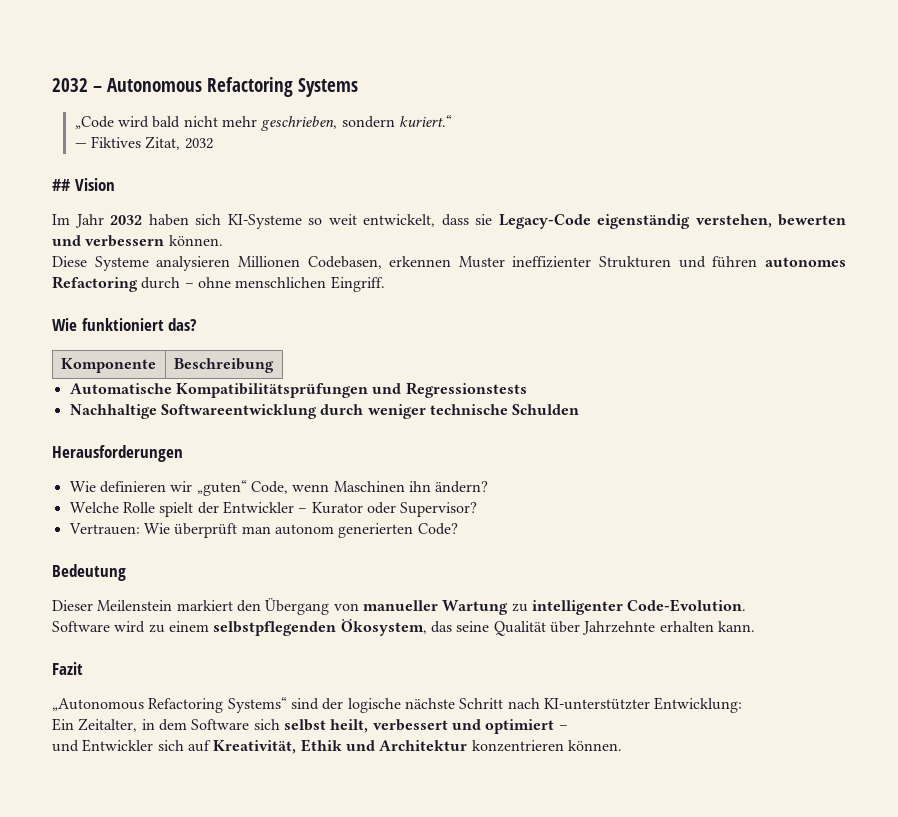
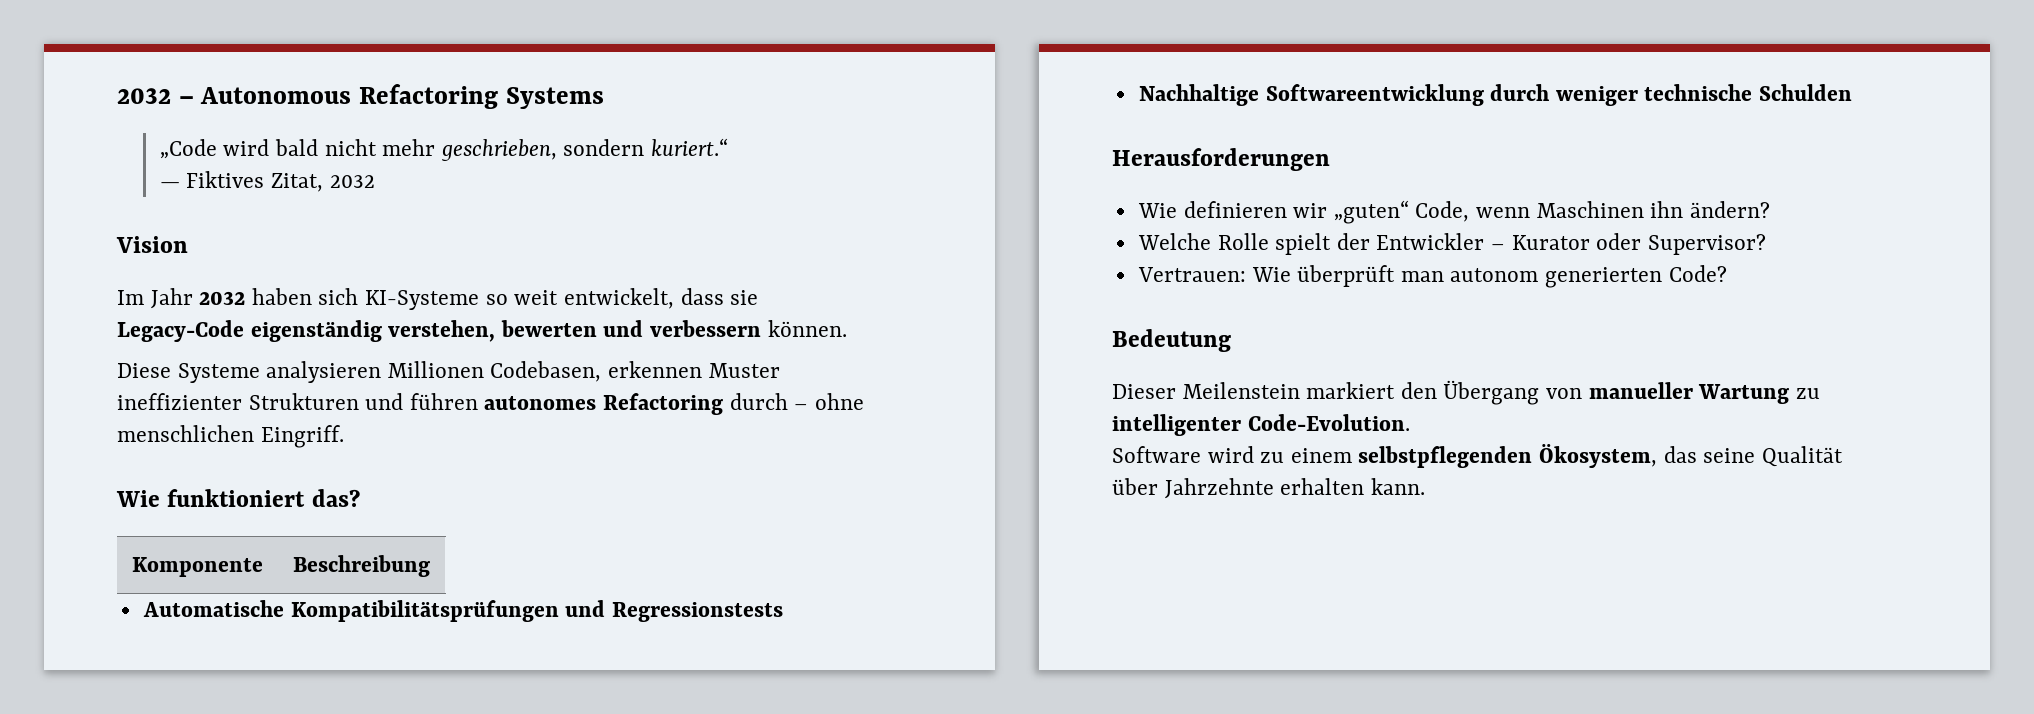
- ## Vision
+ Vision
- Fazit
- „Autonomous Refactoring Systems“ sind der logische nächste Schritt nach KI-unterstützter Entwicklung:
- Ein Zeitalter, in dem Software sich selbst heilt, verbessert und optimiert –
- und Entwickler sich auf Kreativität, Ethik und Architektur konzentrieren können.

